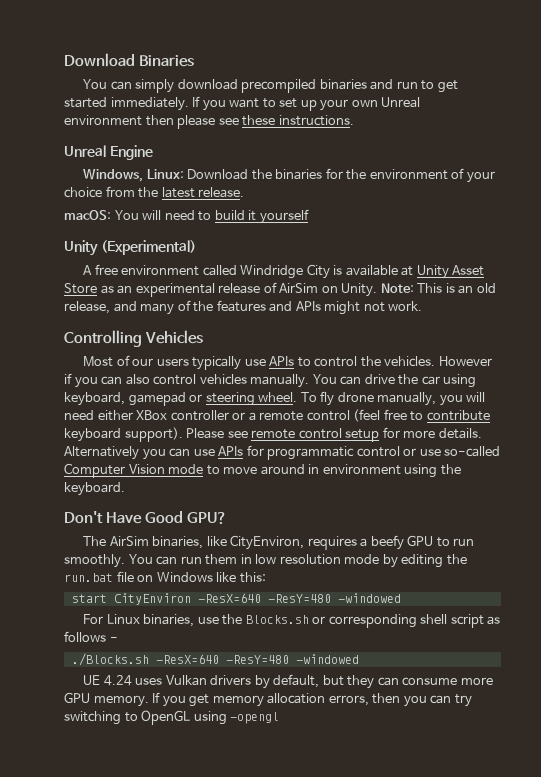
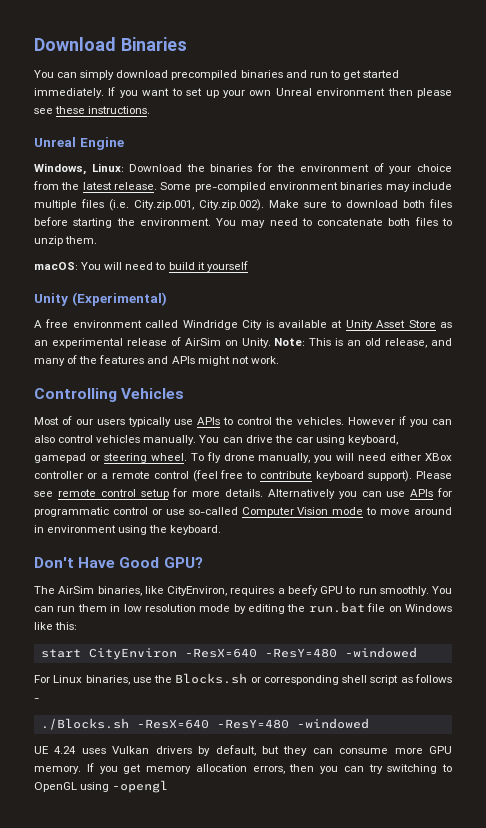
+ Some pre-compiled environment binaries may include multiple files (i.e. City.zip.001, City.zip.002). Make sure to download both files before starting the environment. You may need to concatenate both files to unzip them.

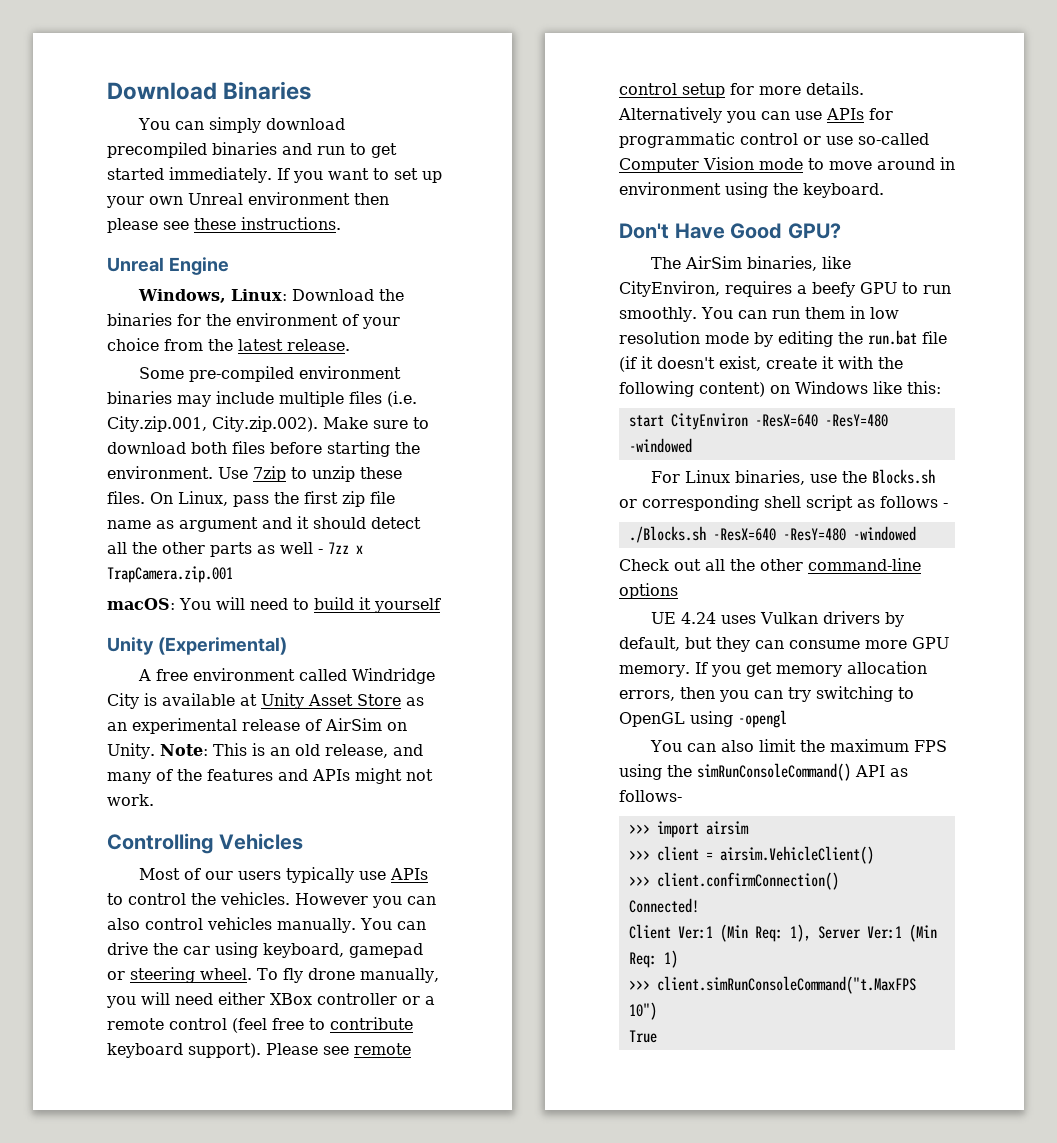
- Windows, Linux: Download the binaries for the environment of your choice from the latest release. Some pre-compiled environment binaries may include multiple files (i.e. City.zip.001, City.zip.002). Make sure to download both files before starting the environment.
+ Windows, Linux: Download the binaries for the environment of your choice from the latest release.
+ Some pre-compiled environment binaries may include multiple files (i.e. City.zip.001, City.zip.002). Make sure to download both files before starting the environment.
- You may need to concatenate both files to unzip them.
+ Use 7zip to unzip these files. On Linux, pass the first zip file name as argument and it should detect all the other parts as well - 7zz x TrapCamera.zip.001
- However if you can also control vehicles manually.
+ However you can also control vehicles manually.
- You can run them in low resolution mode by editing the run.bat file on Windows like this:
+ You can run them in low resolution mode by editing the run.bat file (if it doesn't exist, create it with the following content) on Windows like this:
+ Check out all the other command-line options
+ You can also limit the maximum FPS using the simRunConsoleCommand() API as follows-
+ >>> import airsim
+ >>> client = airsim.VehicleClient()
+ >>> client.confirmConnection()
+ Connected!
+ Client Ver:1 (Min Req: 1), Server Ver:1 (Min Req: 1)
+ >>> client.simRunConsoleCommand("t.MaxFPS 10")
+ True

